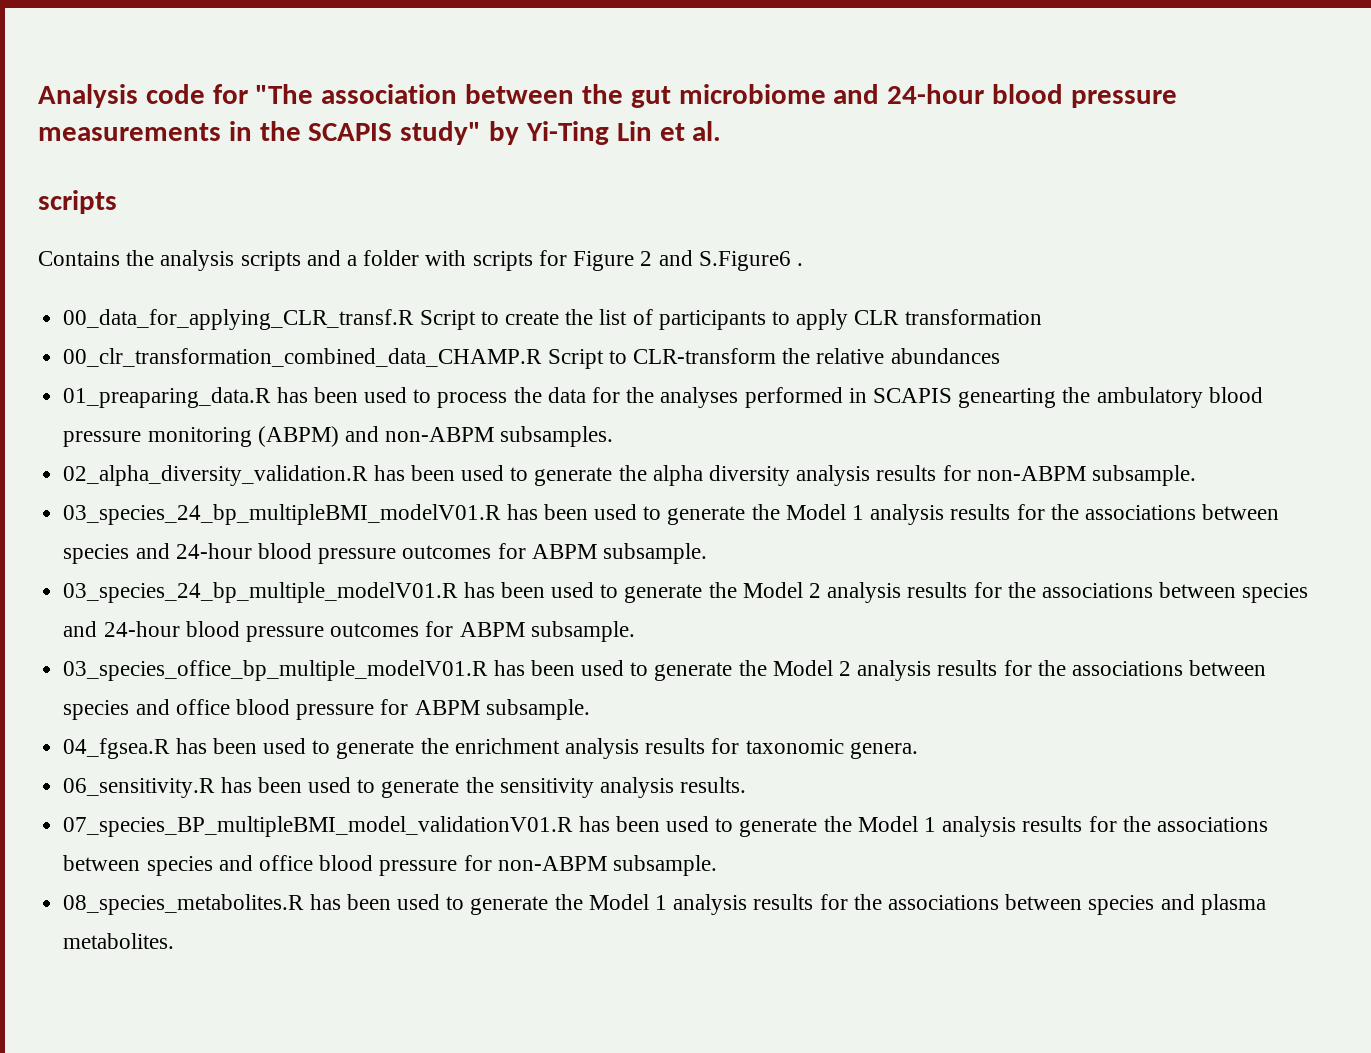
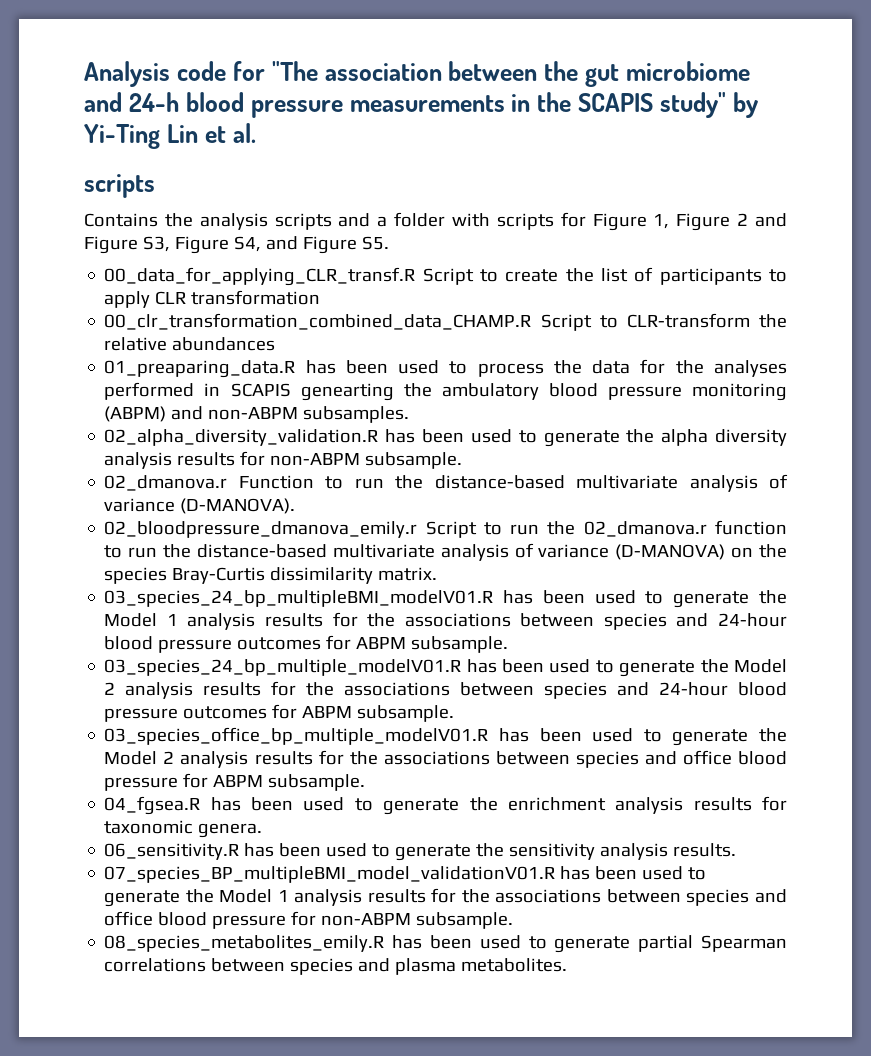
- Analysis code for "The association between the gut microbiome and 24-hour blood pressure measurements in the SCAPIS study" by Yi-Ting Lin et al.
+ Analysis code for "The association between the gut microbiome and 24-h blood pressure measurements in the SCAPIS study" by Yi-Ting Lin et al.
- Contains the analysis scripts and a folder with scripts for Figure 2 and S.Figure6 .
+ Contains the analysis scripts and a folder with scripts for Figure 1, Figure 2 and Figure S3, Figure S4, and Figure S5.
+ 02_dmanova.r Function to run the distance-based multivariate analysis of variance (D-MANOVA).
+ 02_bloodpressure_dmanova_emily.r Script to run the 02_dmanova.r function to run the distance-based multivariate analysis of variance (D-MANOVA) on the species Bray-Curtis dissimilarity matrix.
- 08_species_metabolites.R has been used to generate the Model 1 analysis results for the associations between species and plasma metabolites.
+ 08_species_metabolites_emily.R has been used to generate partial Spearman correlations between species and plasma metabolites.

